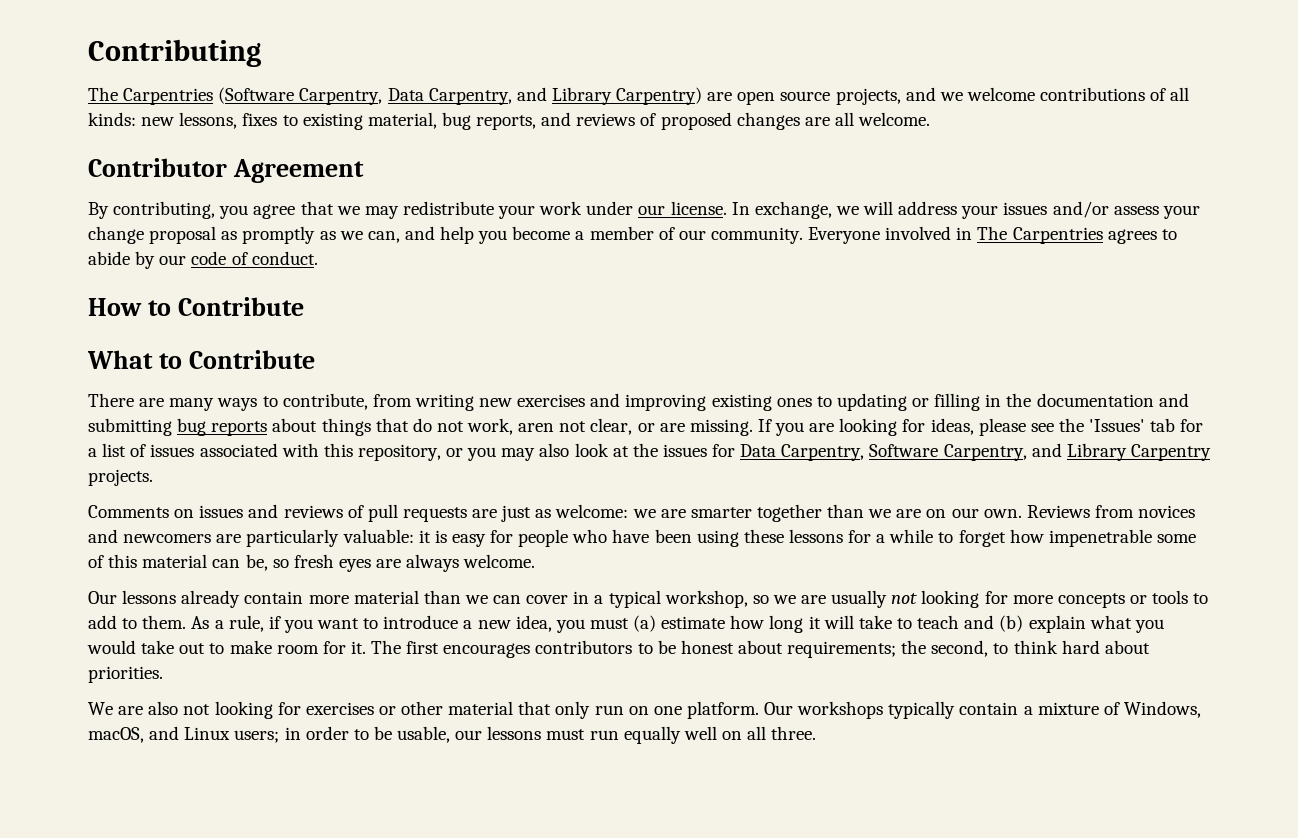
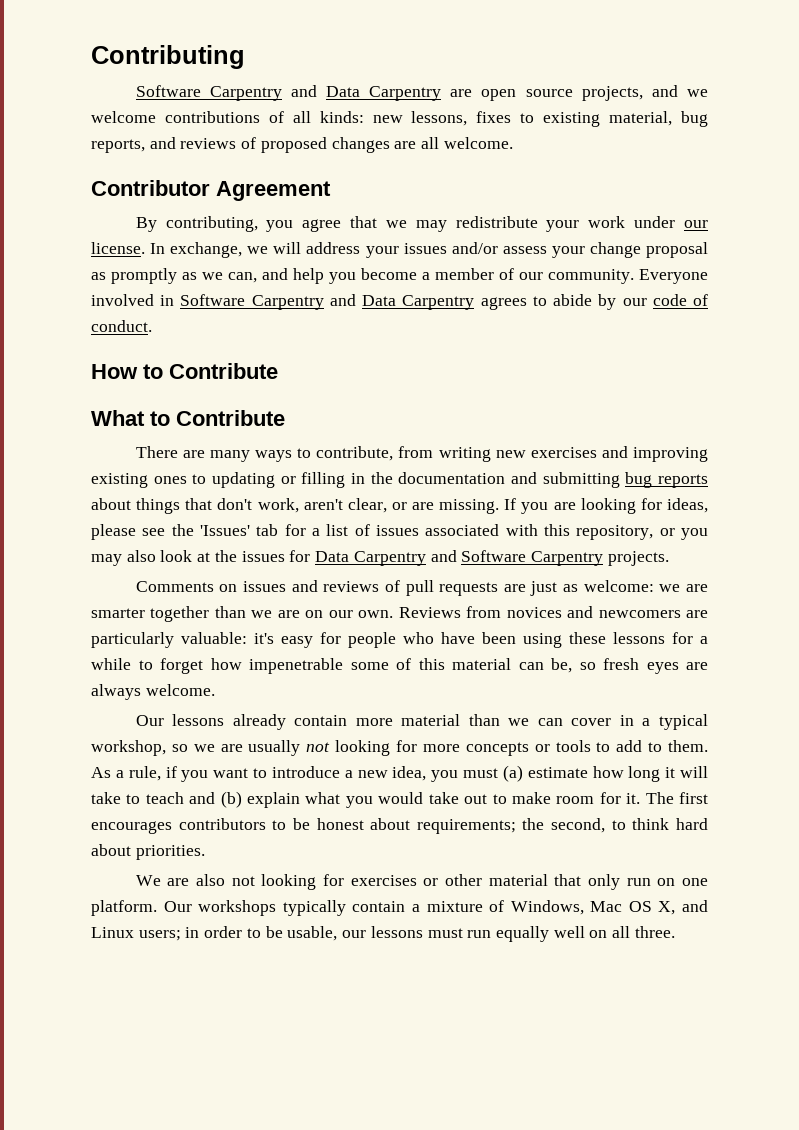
- The Carpentries (Software Carpentry, Data Carpentry, and Library Carpentry) are open source projects, and we welcome contributions of all kinds: new lessons, fixes to existing material, bug reports, and reviews of proposed changes are all welcome.
+ Software Carpentry and Data Carpentry are open source projects, and we welcome contributions of all kinds: new lessons, fixes to existing material, bug reports, and reviews of proposed changes are all welcome.
- Everyone involved in The Carpentries agrees to abide by our code of conduct.
+ Everyone involved in Software Carpentry and Data Carpentry agrees to abide by our code of conduct.
- There are many ways to contribute, from writing new exercises and improving existing ones to updating or filling in the documentation and submitting bug reports about things that do not work, aren not clear, or are missing.
+ There are many ways to contribute, from writing new exercises and improving existing ones to updating or filling in the documentation and submitting bug reports about things that don't work, aren't clear, or are missing.
- If you are looking for ideas, please see the 'Issues' tab for a list of issues associated with this repository, or you may also look at the issues for Data Carpentry, Software Carpentry, and Library Carpentry projects.
+ If you are looking for ideas, please see the 'Issues' tab for a list of issues associated with this repository, or you may also look at the issues for Data Carpentry and Software Carpentry projects.
- Reviews from novices and newcomers are particularly valuable: it is easy for people who have been using these lessons for a while to forget how impenetrable some of this material can be, so fresh eyes are always welcome.
+ Reviews from novices and newcomers are particularly valuable: it's easy for people who have been using these lessons for a while to forget how impenetrable some of this material can be, so fresh eyes are always welcome.
- Our workshops typically contain a mixture of Windows, macOS, and Linux users; in order to be usable, our lessons must run equally well on all three.
+ Our workshops typically contain a mixture of Windows, Mac OS X, and Linux users; in order to be usable, our lessons must run equally well on all three.

